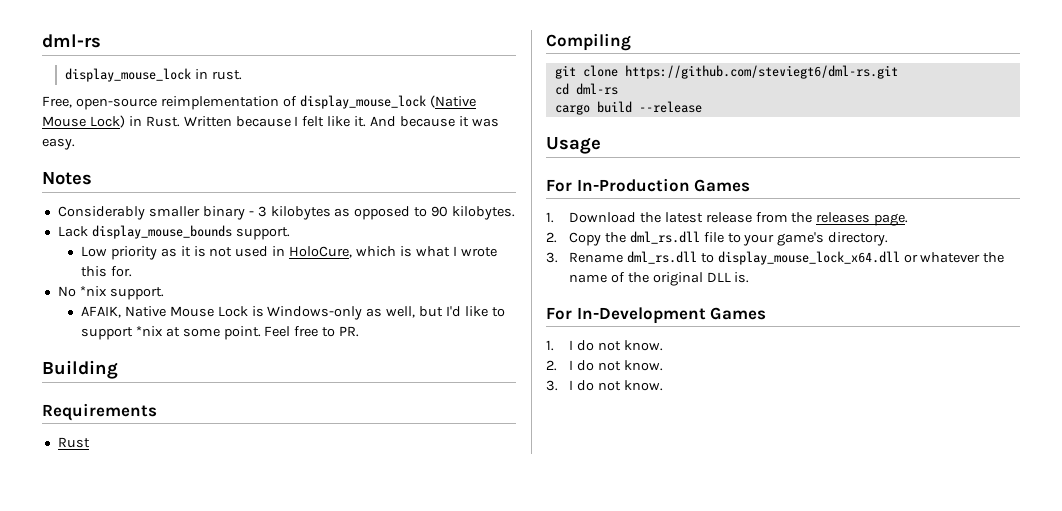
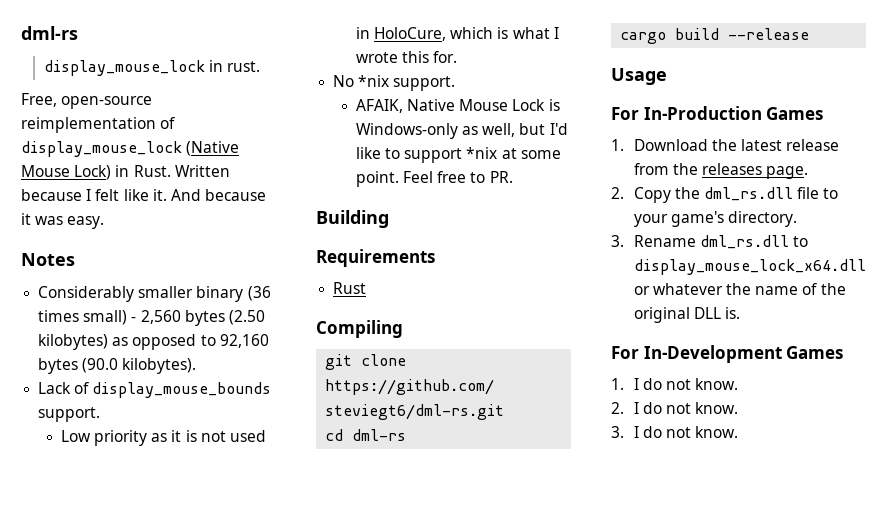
- Considerably smaller binary - 3 kilobytes as opposed to 90 kilobytes.
+ Considerably smaller binary (36 times small) - 2,560 bytes (2.50 kilobytes) as opposed to 92,160 bytes (90.0 kilobytes).
- Lack display_mouse_bounds support.
+ Lack of display_mouse_bounds support.

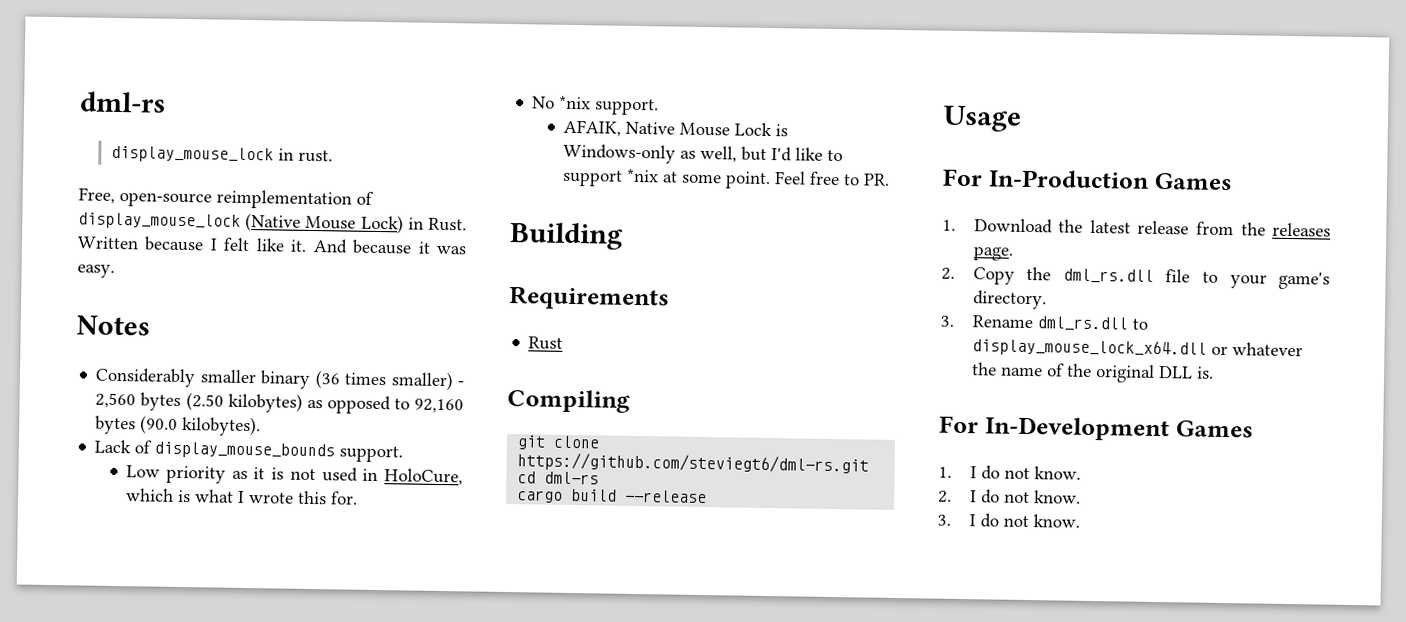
- Considerably smaller binary (36 times small) - 2,560 bytes (2.50 kilobytes) as opposed to 92,160 bytes (90.0 kilobytes).
+ Considerably smaller binary (36 times smaller) - 2,560 bytes (2.50 kilobytes) as opposed to 92,160 bytes (90.0 kilobytes).

